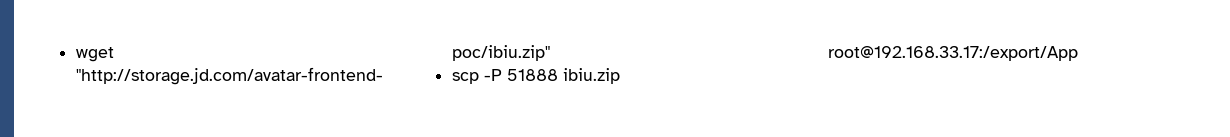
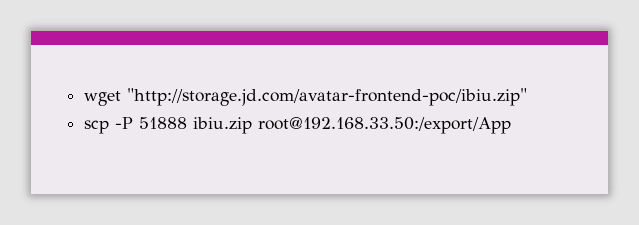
- scp -P 51888 ibiu.zip root@192.168.33.17:/export/App
+ scp -P 51888 ibiu.zip root@192.168.33.50:/export/App

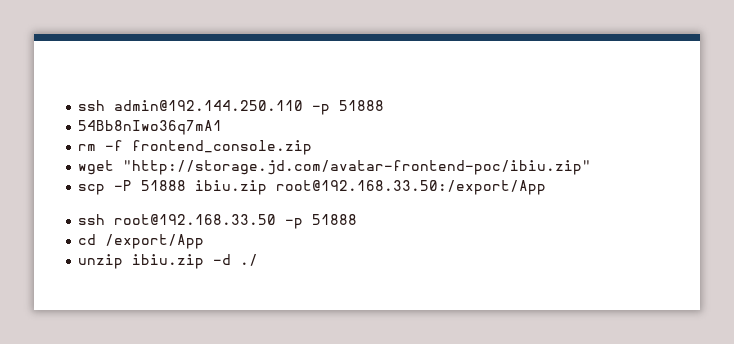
+ ssh admin@192.144.250.110 -p 51888
+ 54Bb8nIwo36q7mA1
+ rm -f frontend_console.zip
+ ssh root@192.168.33.50 -p 51888
+ cd /export/App
+ unzip ibiu.zip -d ./

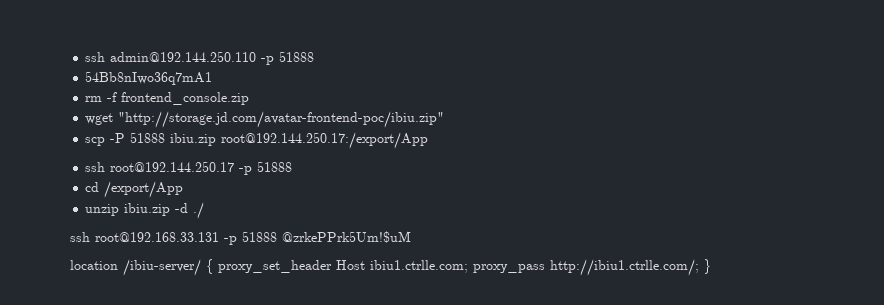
- scp -P 51888 ibiu.zip root@192.168.33.50:/export/App
- ssh root@192.168.33.50 -p 51888
+ scp -P 51888 ibiu.zip root@192.144.250.17:/export/App
+ ssh root@192.144.250.17 -p 51888
+ ssh root@192.168.33.131 -p 51888 @zrkePPrk5Um!$uM
+ location /ibiu-server/ { proxy_set_header Host ibiu1.ctrlle.com; proxy_pass http://ibiu1.ctrlle.com/; }

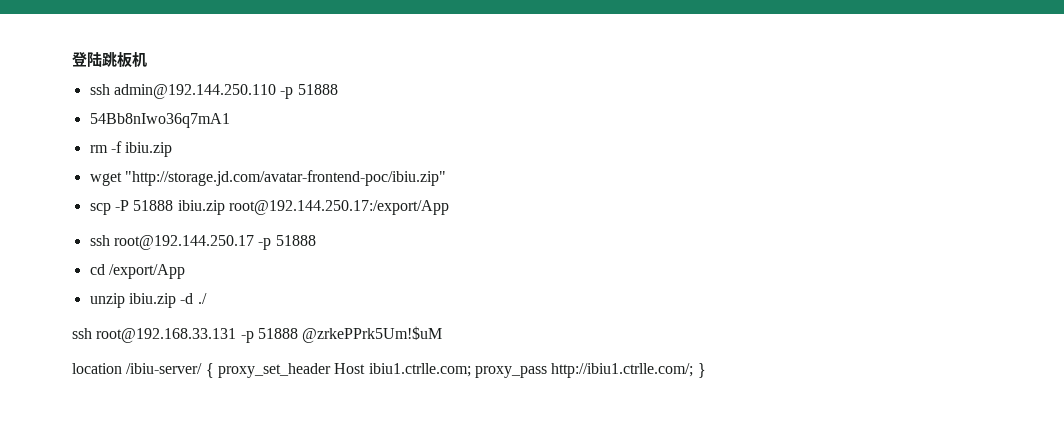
+ 登陆跳板机
- rm -f frontend_console.zip
+ rm -f ibiu.zip

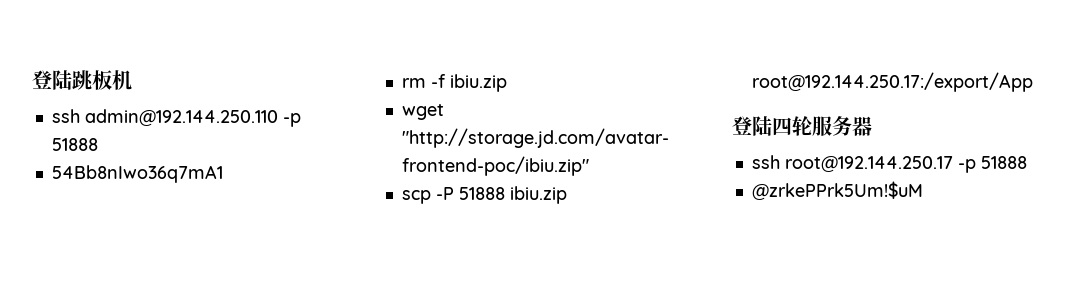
+ 登陆四轮服务器
- cd /export/App
- unzip ibiu.zip -d ./
- ssh root@192.168.33.131 -p 51888 @zrkePPrk5Um!$uM
- location /ibiu-server/ { proxy_set_header Host ibiu1.ctrlle.com; proxy_pass http://ibiu1.ctrlle.com/; }
+ @zrkePPrk5Um!$uM

